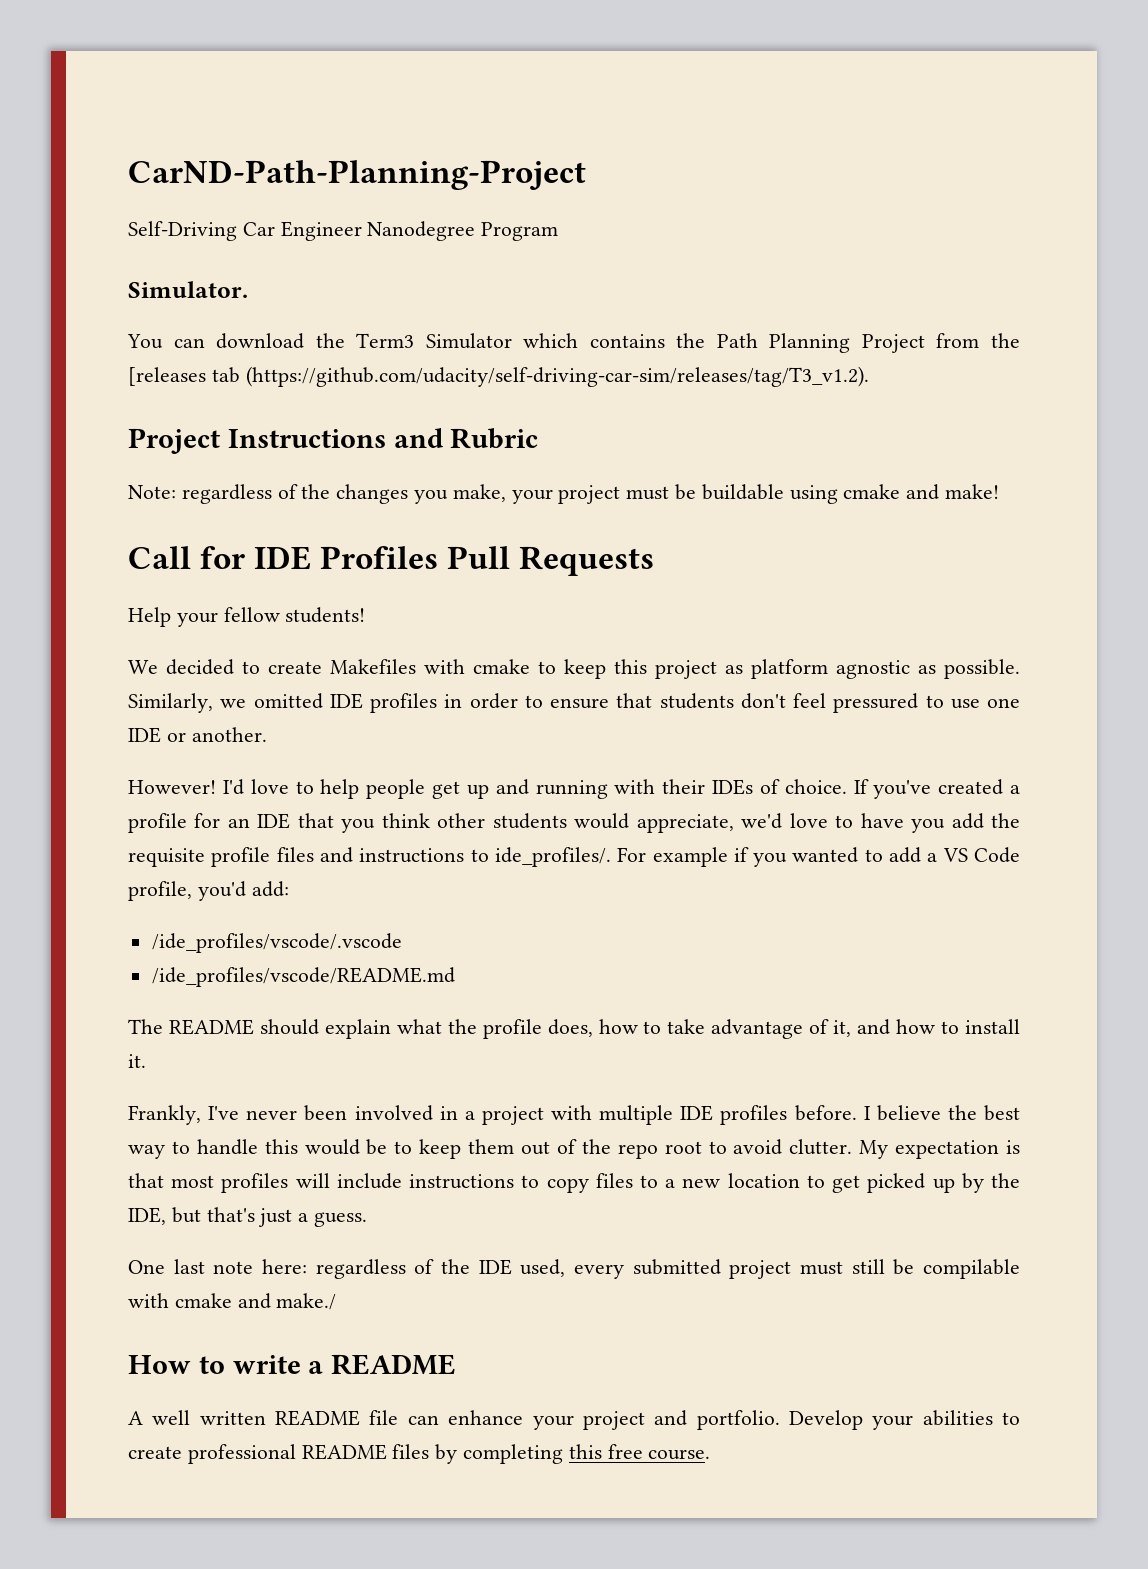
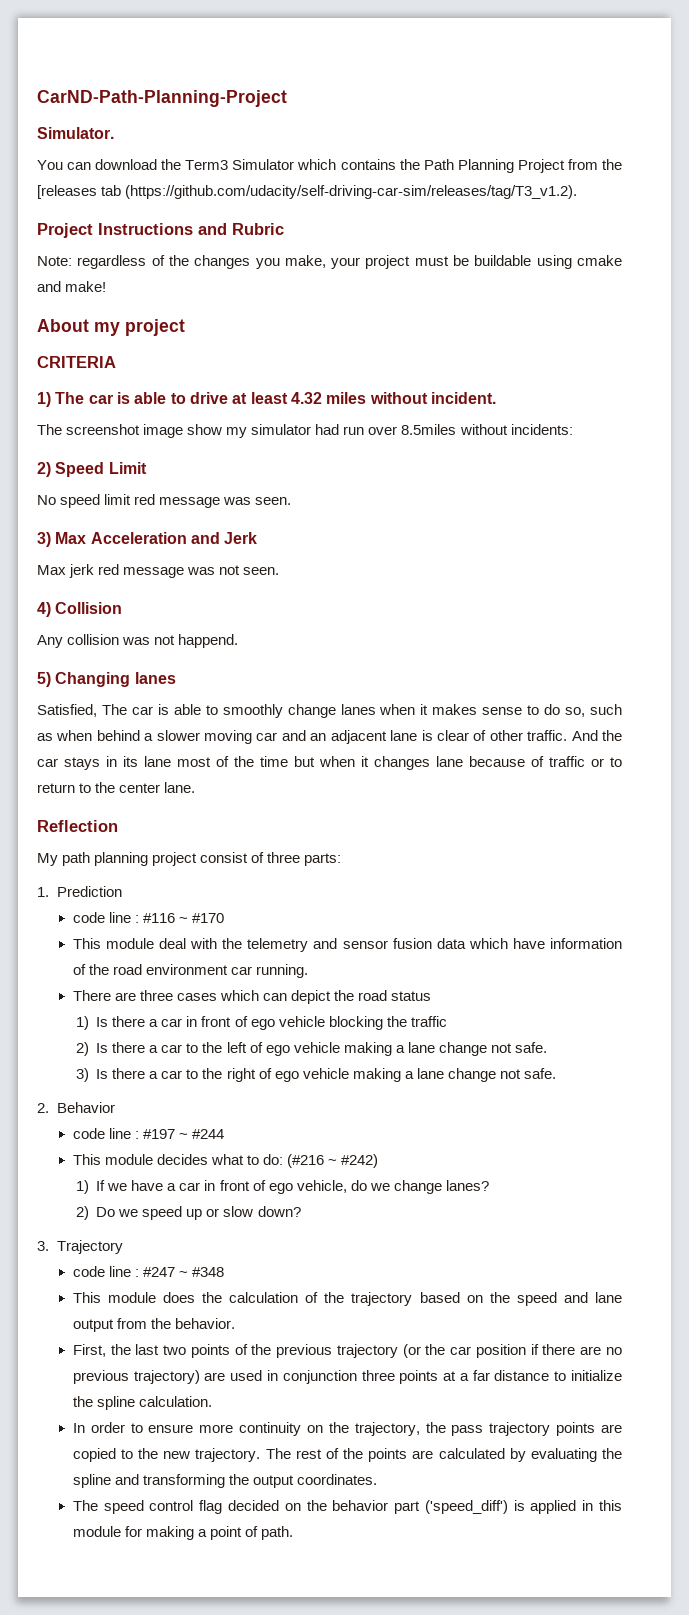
- Self-Driving Car Engineer Nanodegree Program
- Call for IDE Profiles Pull Requests
- Help your fellow students!
- We decided to create Makefiles with cmake to keep this project as platform agnostic as possible. Similarly, we omitted IDE profiles in order to ensure that students don't feel pressured to use one IDE or another.
- However! I'd love to help people get up and running with their IDEs of choice. If you've created a profile for an IDE that you think other students would appreciate, we'd love to have you add the requisite profile files and instructions to ide_profiles/. For example if you wanted to add a VS Code profile, you'd add:
- /ide_profiles/vscode/.vscode
- /ide_profiles/vscode/README.md
- The README should explain what the profile does, how to take advantage of it, and how to install it.
- Frankly, I've never been involved in a project with multiple IDE profiles before. I believe the best way to handle this would be to keep them out of the repo root to avoid clutter. My expectation is that most profiles will include instructions to copy files to a new location to get picked up by the IDE, but that's just a guess.
- One last note here: regardless of the IDE used, every submitted project must still be compilable with cmake and make./
- How to write a README
- A well written README file can enhance your project and portfolio. Develop your abilities to create professional README files by completing this free course.
+ About my project
+ CRITERIA
+ 1) The car is able to drive at least 4.32 miles without incident.
+ The screenshot image show my simulator had run over 8.5miles without incidents:
+ 2) Speed Limit
+ No speed limit red message was seen.
+ 3) Max Acceleration and Jerk
+ Max jerk red message was not seen.
+ 4) Collision
+ Any collision was not happend.
+ 5) Changing lanes
+ Satisfied, The car is able to smoothly change lanes when it makes sense to do so, such as when behind a slower moving car and an adjacent lane is clear of other traffic. And the car stays in its lane most of the time but when it changes lane because of traffic or to return to the center lane.
+ Reflection
+ My path planning project consist of three parts:
+ 1. Prediction
+ code line : #116 ~ #170
+ This module deal with the telemetry and sensor fusion data which have information of the road environment car running.
+ There are three cases which can depict the road status
+ 1) Is there a car in front of ego vehicle blocking the traffic
+ 2) Is there a car to the left of ego vehicle making a lane change not safe.
+ 3) Is there a car to the right of ego vehicle making a lane change not safe.
+ 2. Behavior
+ code line : #197 ~ #244
+ This module decides what to do: (#216 ~ #242)
+ 1) If we have a car in front of ego vehicle, do we change lanes?
+ 2) Do we speed up or slow down?
+ 3. Trajectory
+ code line : #247 ~ #348
+ This module does the calculation of the trajectory based on the speed and lane output from the behavior.
+ First, the last two points of the previous trajectory (or the car position if there are no previous trajectory) are used in conjunction three points at a far distance to initialize the spline calculation.
+ In order to ensure more continuity on the trajectory, the pass trajectory points are copied to the new trajectory. The rest of the points are calculated by evaluating the spline and transforming the output coordinates.
+ The speed control flag decided on the behavior part ('speed_diff') is applied in this module for making a point of path.

